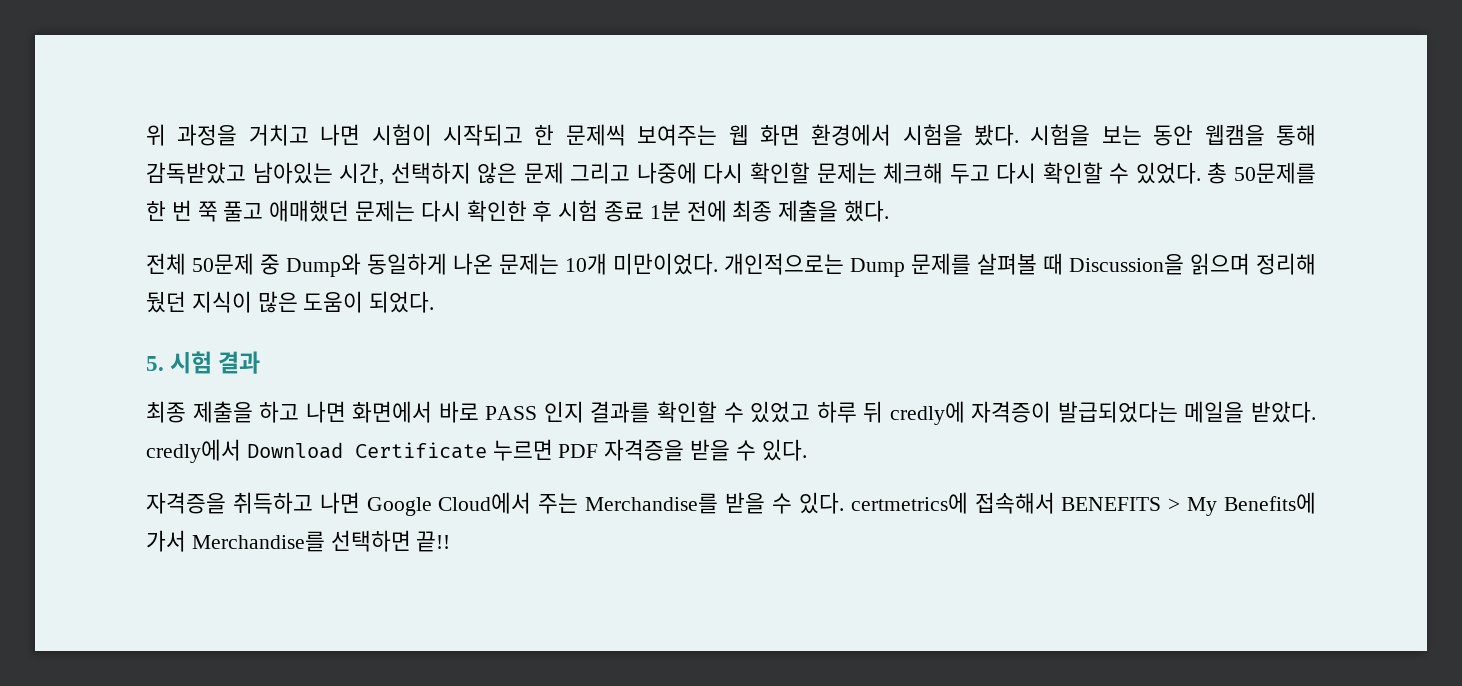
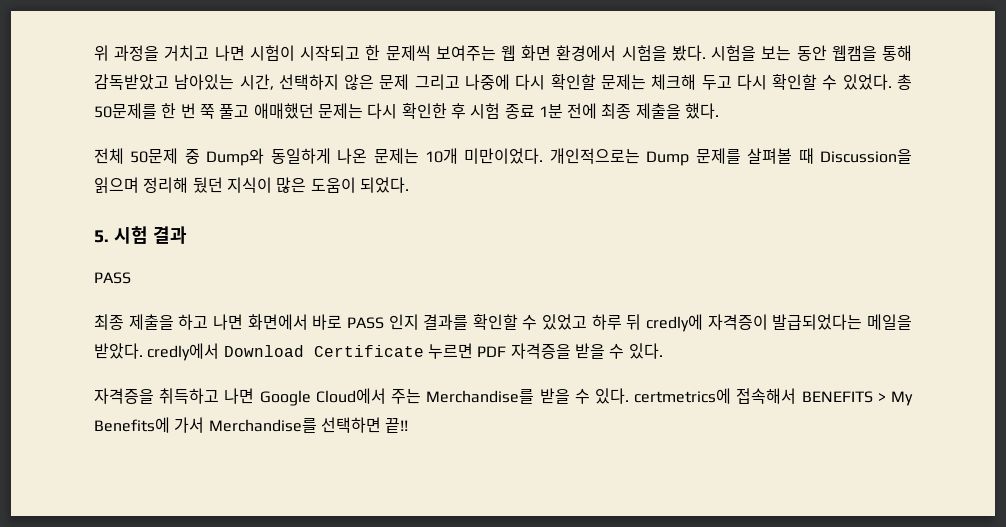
  5. 시험 결과
+ PASS

